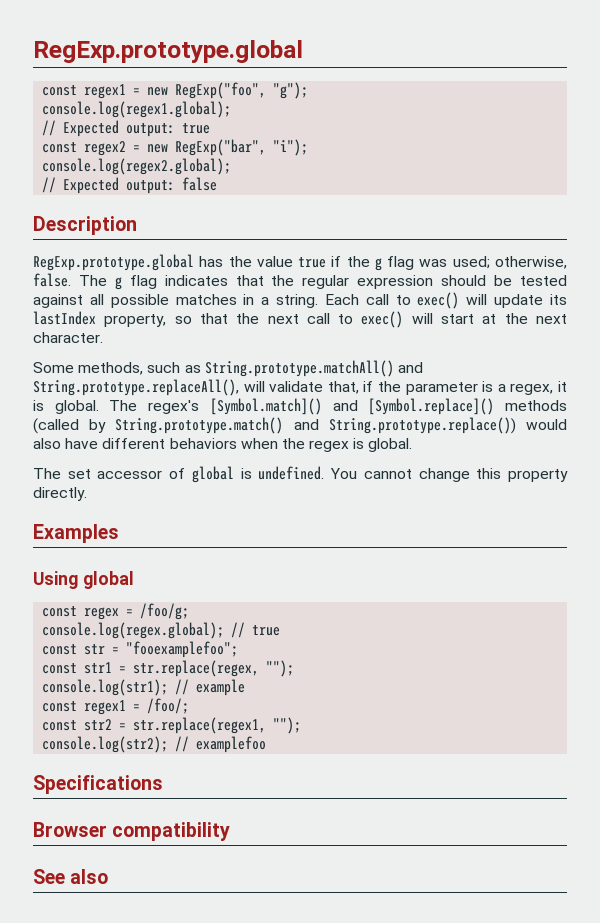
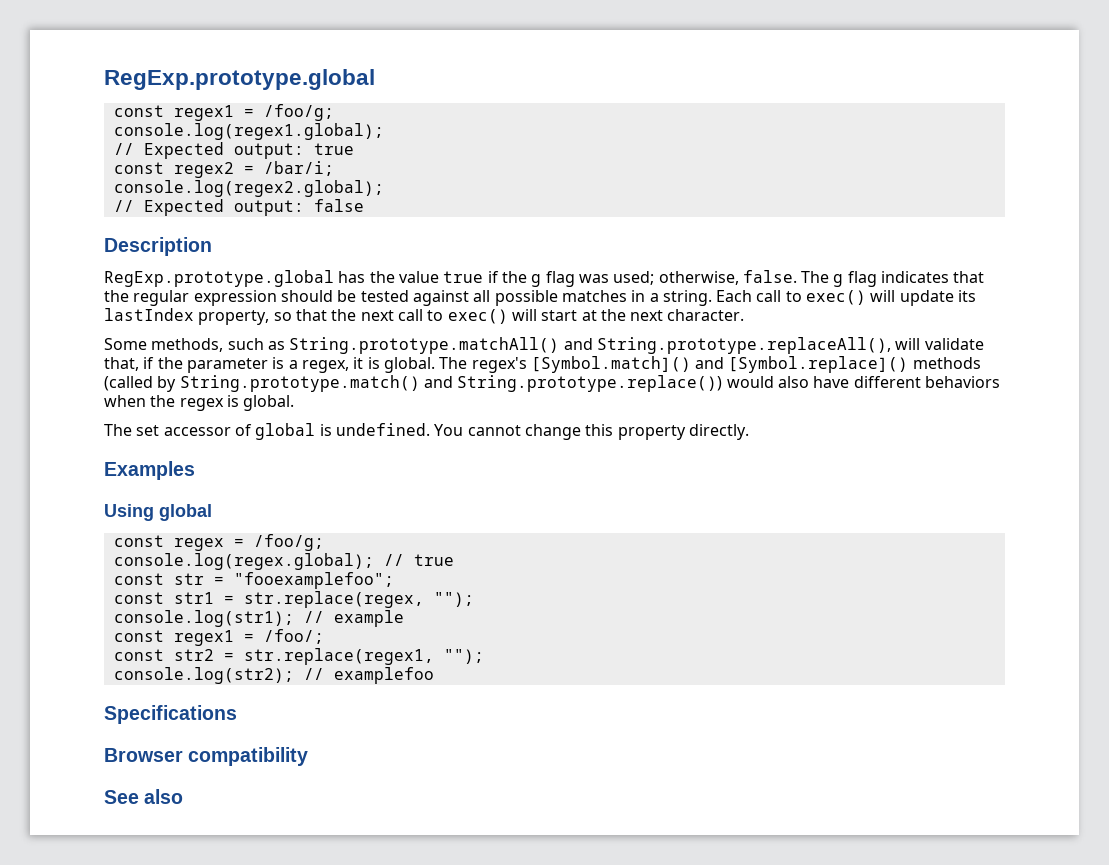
- const regex1 = new RegExp("foo", "g");
+ const regex1 = /foo/g;
- const regex2 = new RegExp("bar", "i");
+ const regex2 = /bar/i;

